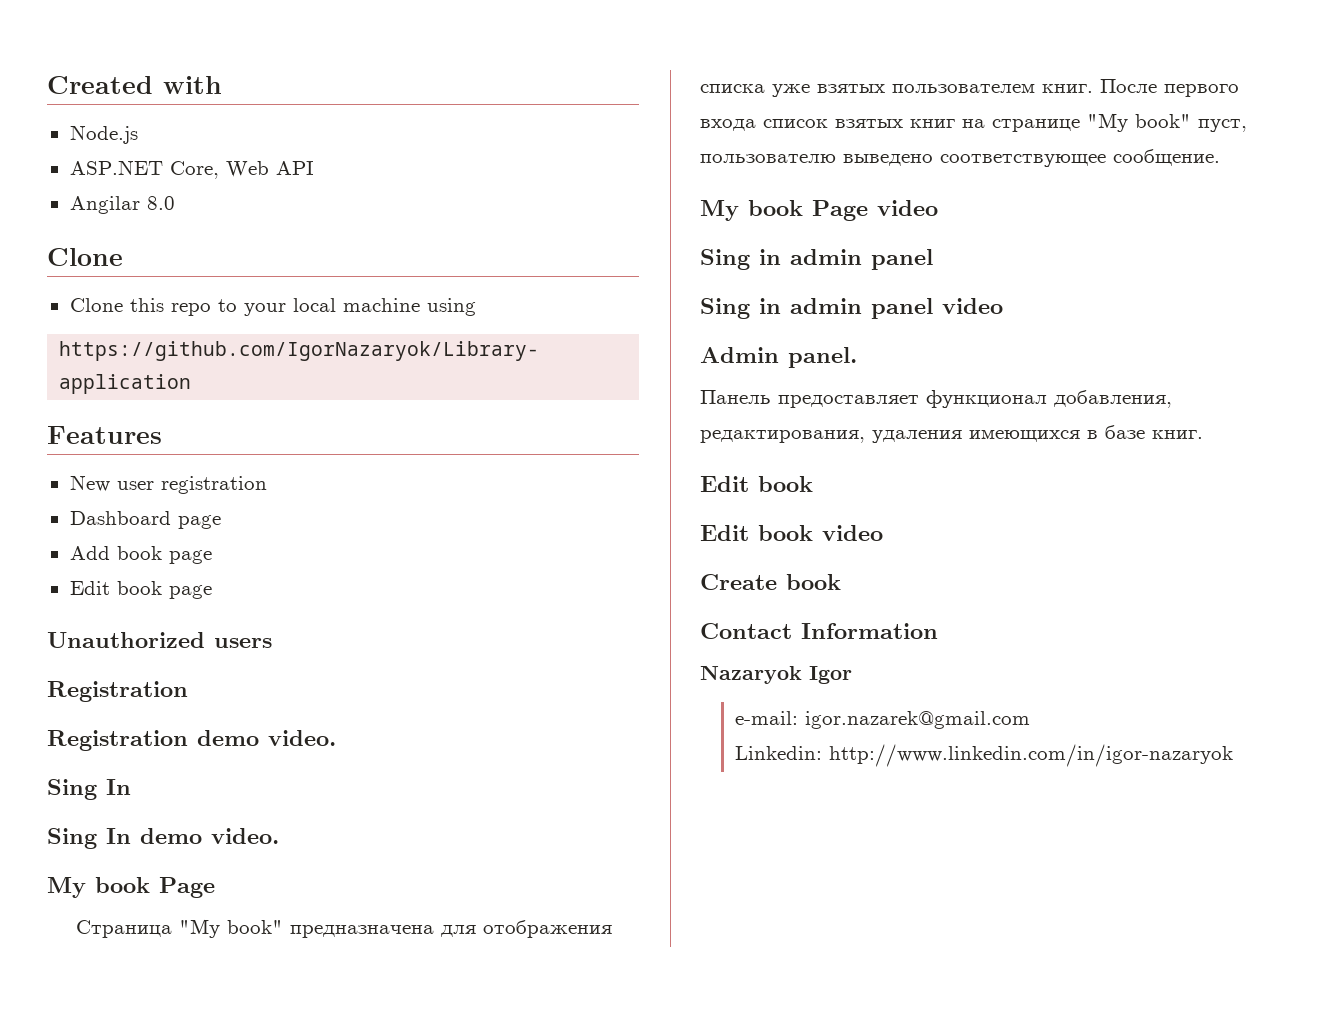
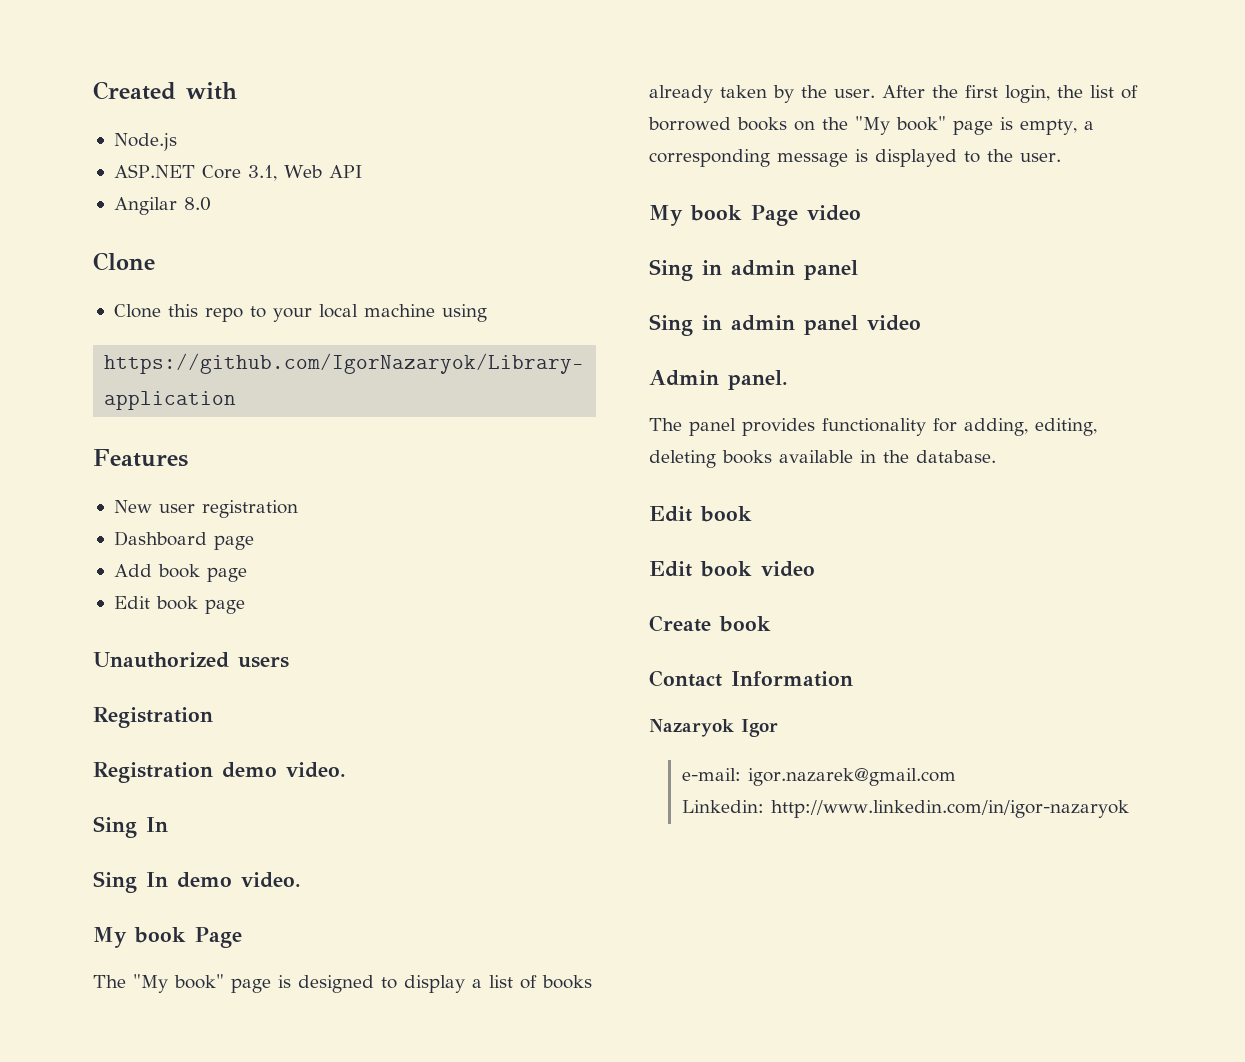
- ASP.NET Core, Web API
+ ASP.NET Core 3.1, Web API
- Страница "My book" предназначена для отображения списка уже взятых пользователем книг. После первого входа список взятых книг на странице "My book" пуст, пользователю выведено соответствующее сообщение.
+ The "My book" page is designed to display a list of books already taken by the user. After the first login, the list of borrowed books on the "My book" page is empty, a corresponding message is displayed to the user.
- Панель предоставляет функционал добавления, редактирования, удаления имеющихся в базе книг.
+ The panel provides functionality for adding, editing, deleting books available in the database.

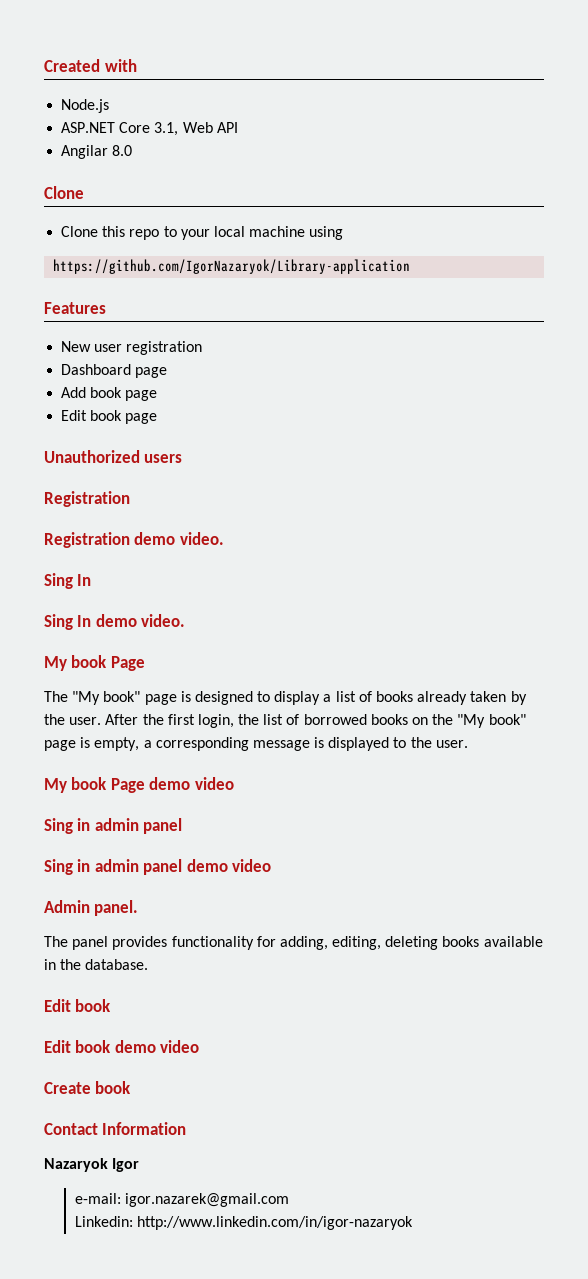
- My book Page video
+ My book Page demo video
- Sing in admin panel video
+ Sing in admin panel demo video
- Edit book video
+ Edit book demo video

